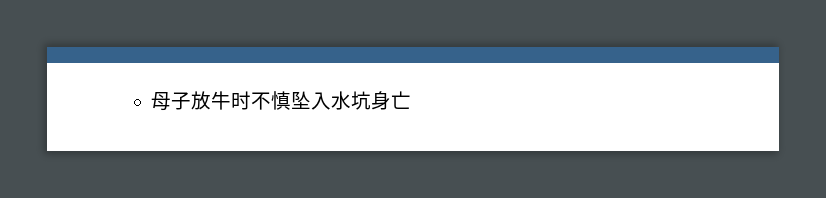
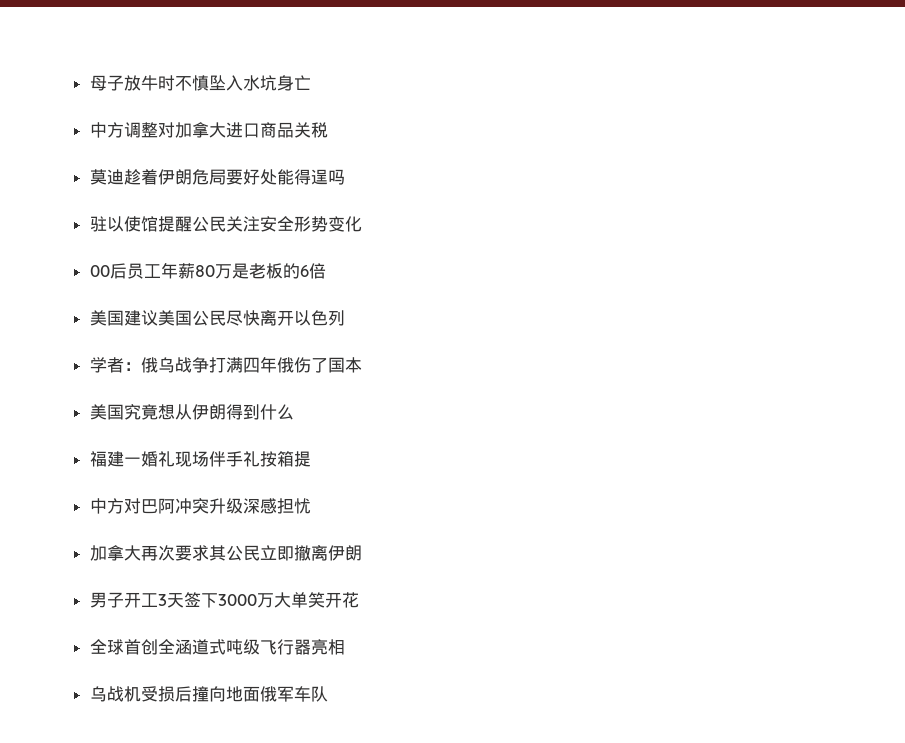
+ 中方调整对加拿大进口商品关税
+ 莫迪趁着伊朗危局要好处能得逞吗
+ 驻以使馆提醒公民关注安全形势变化
+ 00后员工年薪80万是老板的6倍
+ 美国建议美国公民尽快离开以色列
+ 学者：俄乌战争打满四年俄伤了国本
+ 美国究竟想从伊朗得到什么
+ 福建一婚礼现场伴手礼按箱提
+ 中方对巴阿冲突升级深感担忧
+ 加拿大再次要求其公民立即撤离伊朗
+ 男子开工3天签下3000万大单笑开花
+ 全球首创全涵道式吨级飞行器亮相
+ 乌战机受损后撞向地面俄军车队

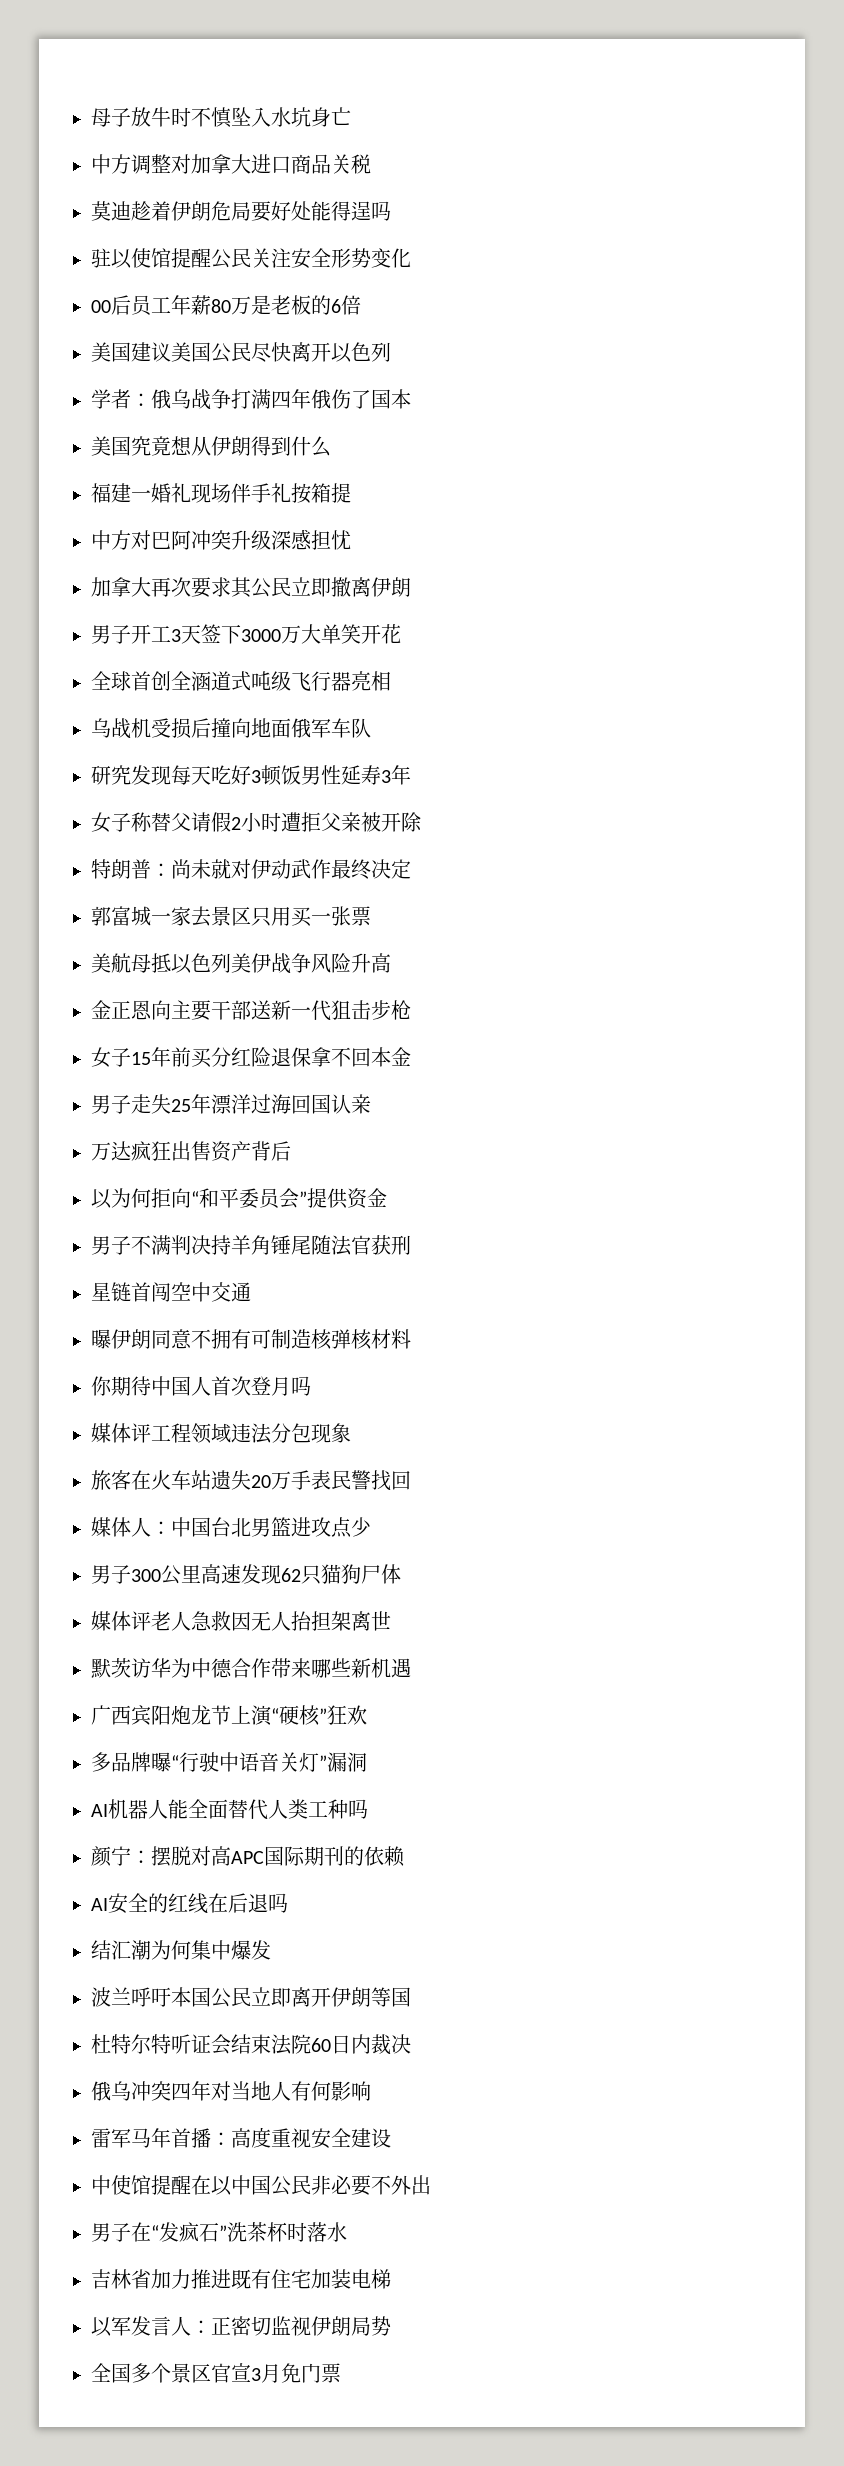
+ 研究发现每天吃好3顿饭男性延寿3年
+ 女子称替父请假2小时遭拒父亲被开除
+ 特朗普：尚未就对伊动武作最终决定
+ 郭富城一家去景区只用买一张票
+ 美航母抵以色列美伊战争风险升高
+ 金正恩向主要干部送新一代狙击步枪
+ 女子15年前买分红险退保拿不回本金
+ 男子走失25年漂洋过海回国认亲
+ 万达疯狂出售资产背后
+ 以为何拒向“和平委员会”提供资金
+ 男子不满判决持羊角锤尾随法官获刑
+ 星链首闯空中交通
+ 曝伊朗同意不拥有可制造核弹核材料
+ 你期待中国人首次登月吗
+ 媒体评工程领域违法分包现象
+ 旅客在火车站遗失20万手表民警找回
+ 媒体人：中国台北男篮进攻点少
+ 男子300公里高速发现62只猫狗尸体
+ 媒体评老人急救因无人抬担架离世
+ 默茨访华为中德合作带来哪些新机遇
+ 广西宾阳炮龙节上演“硬核”狂欢
+ 多品牌曝“行驶中语音关灯”漏洞
+ AI机器人能全面替代人类工种吗
+ 颜宁：摆脱对高APC国际期刊的依赖
+ AI安全的红线在后退吗
+ 结汇潮为何集中爆发
+ 波兰呼吁本国公民立即离开伊朗等国
+ 杜特尔特听证会结束法院60日内裁决
+ 俄乌冲突四年对当地人有何影响
+ 雷军马年首播：高度重视安全建设
+ 中使馆提醒在以中国公民非必要不外出
+ 男子在“发疯石”洗茶杯时落水
+ 吉林省加力推进既有住宅加装电梯
+ 以军发言人：正密切监视伊朗局势
+ 全国多个景区官宣3月免门票

